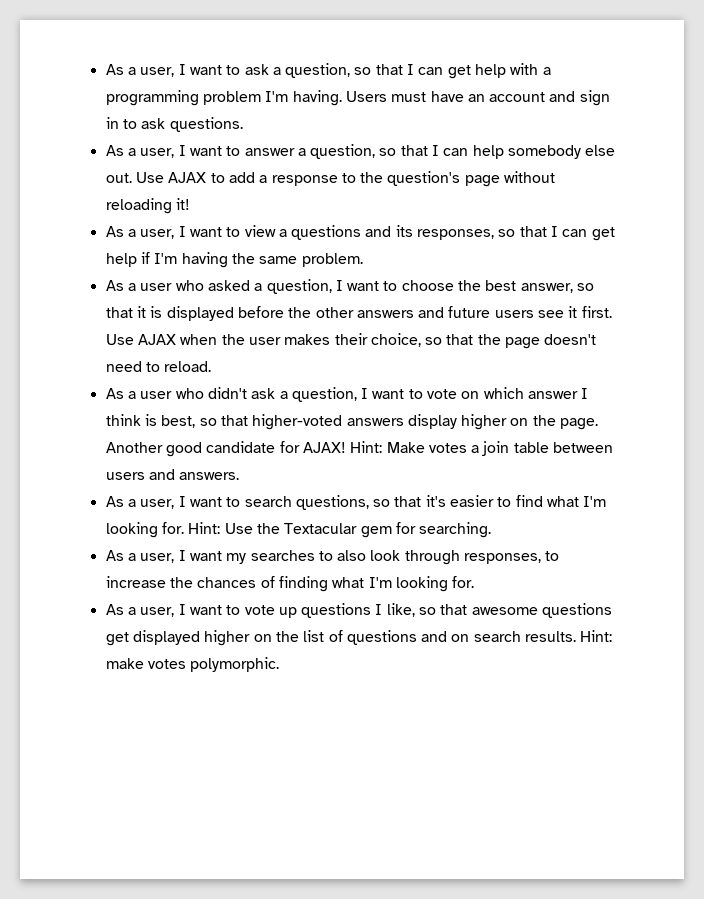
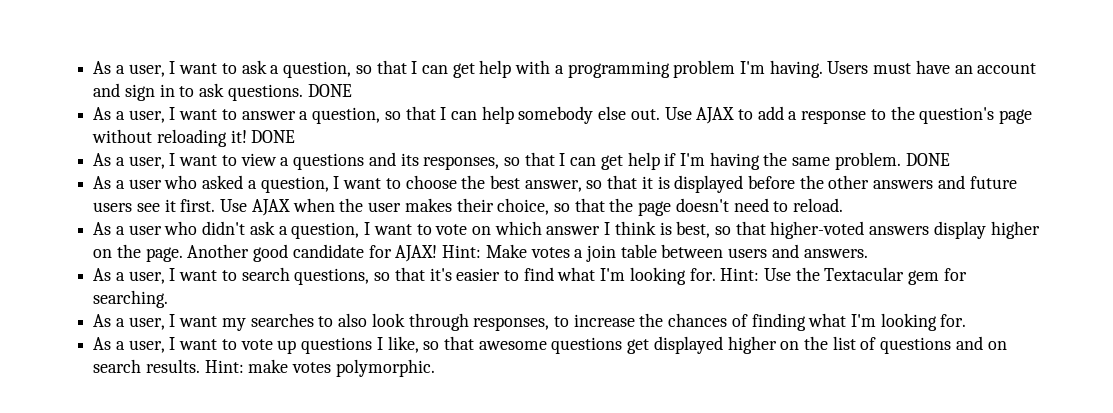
- Users must have an account and sign in to ask questions.
+ Users must have an account and sign in to ask questions. DONE
- Use AJAX to add a response to the question's page without reloading it!
+ Use AJAX to add a response to the question's page without reloading it! DONE
- As a user, I want to view a questions and its responses, so that I can get help if I'm having the same problem.
+ As a user, I want to view a questions and its responses, so that I can get help if I'm having the same problem. DONE

